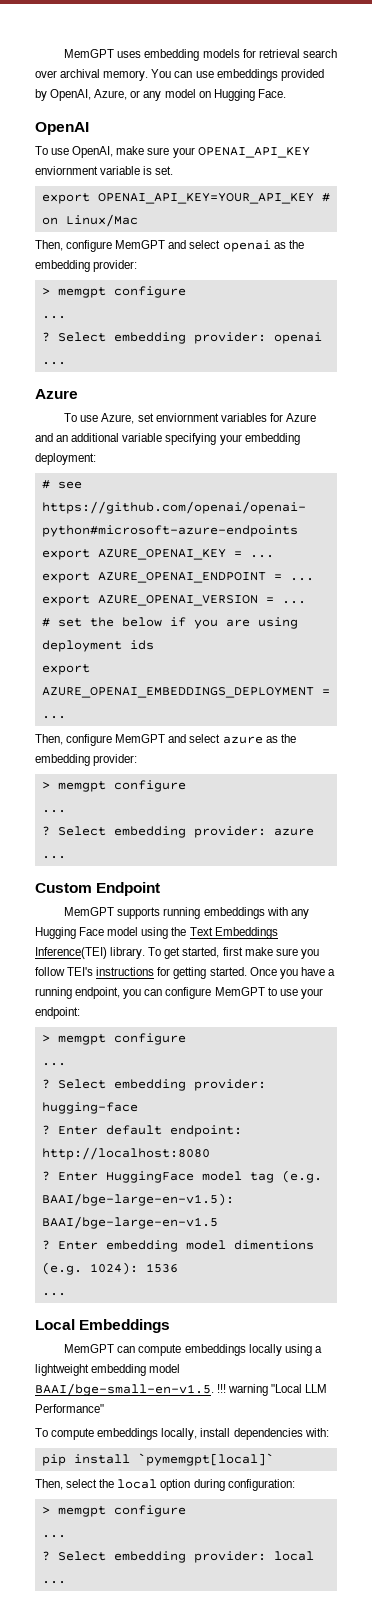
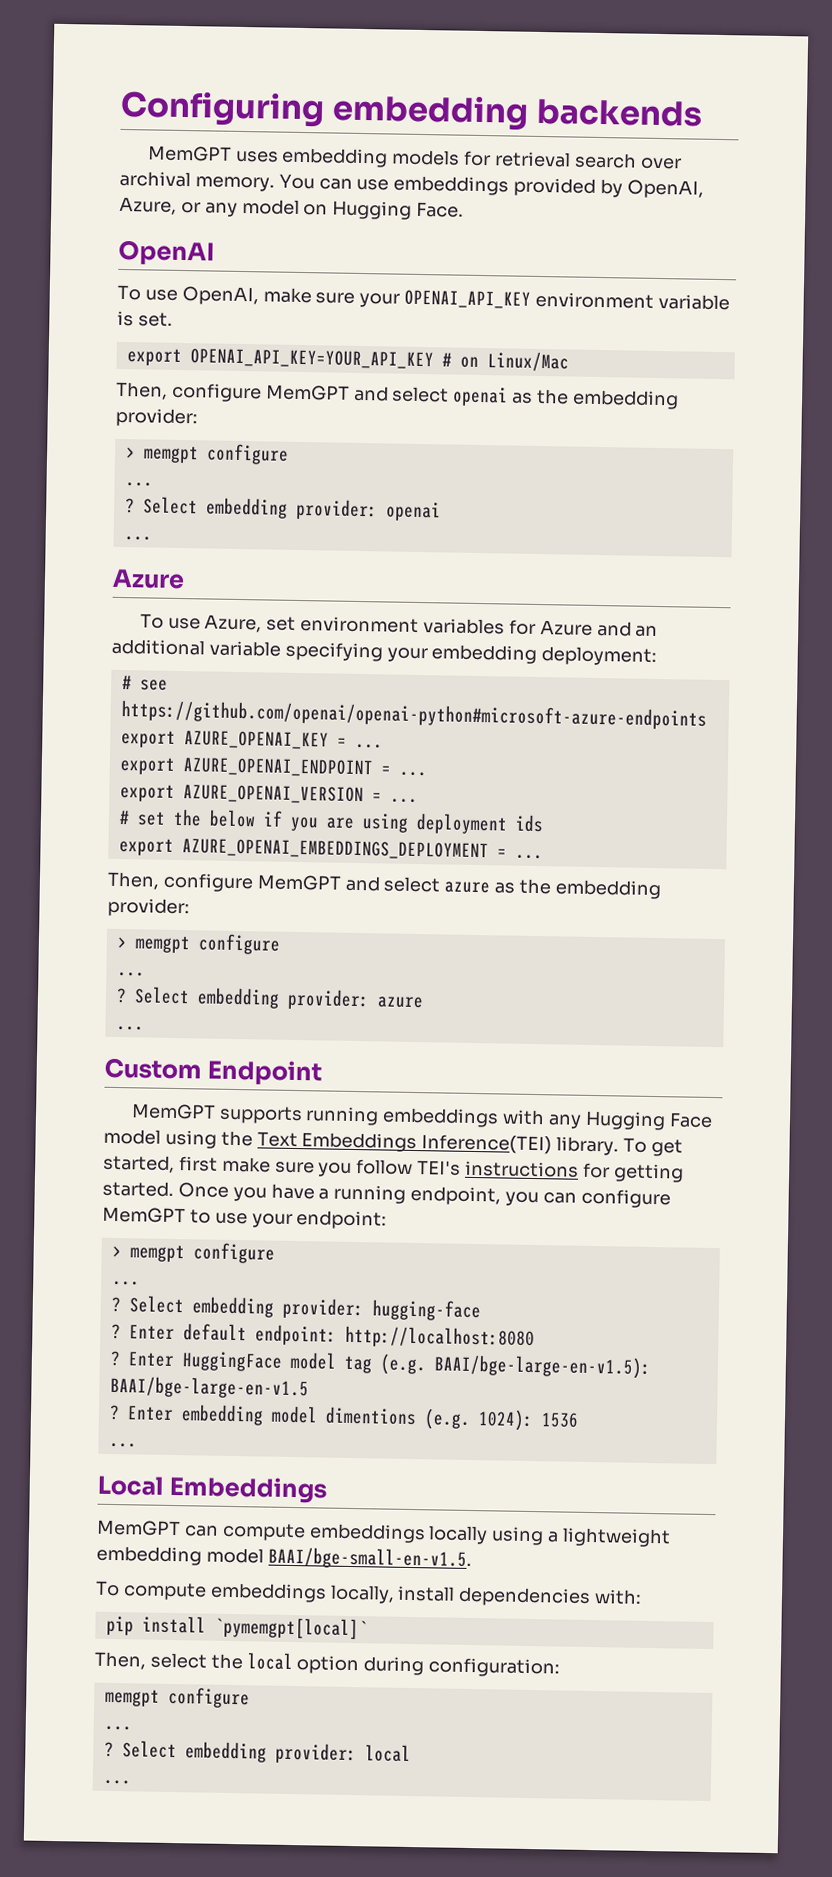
+ Configuring embedding backends
- To use OpenAI, make sure your OPENAI_API_KEY enviornment variable is set.
+ To use OpenAI, make sure your OPENAI_API_KEY environment variable is set.
- To use Azure, set enviornment variables for Azure and an additional variable specifying your embedding deployment:
+ To use Azure, set environment variables for Azure and an additional variable specifying your embedding deployment:
- MemGPT can compute embeddings locally using a lightweight embedding model BAAI/bge-small-en-v1.5. !!! warning "Local LLM Performance"
+ MemGPT can compute embeddings locally using a lightweight embedding model BAAI/bge-small-en-v1.5.
  Then, select the local option during configuration:
- > memgpt configure
+ memgpt configure

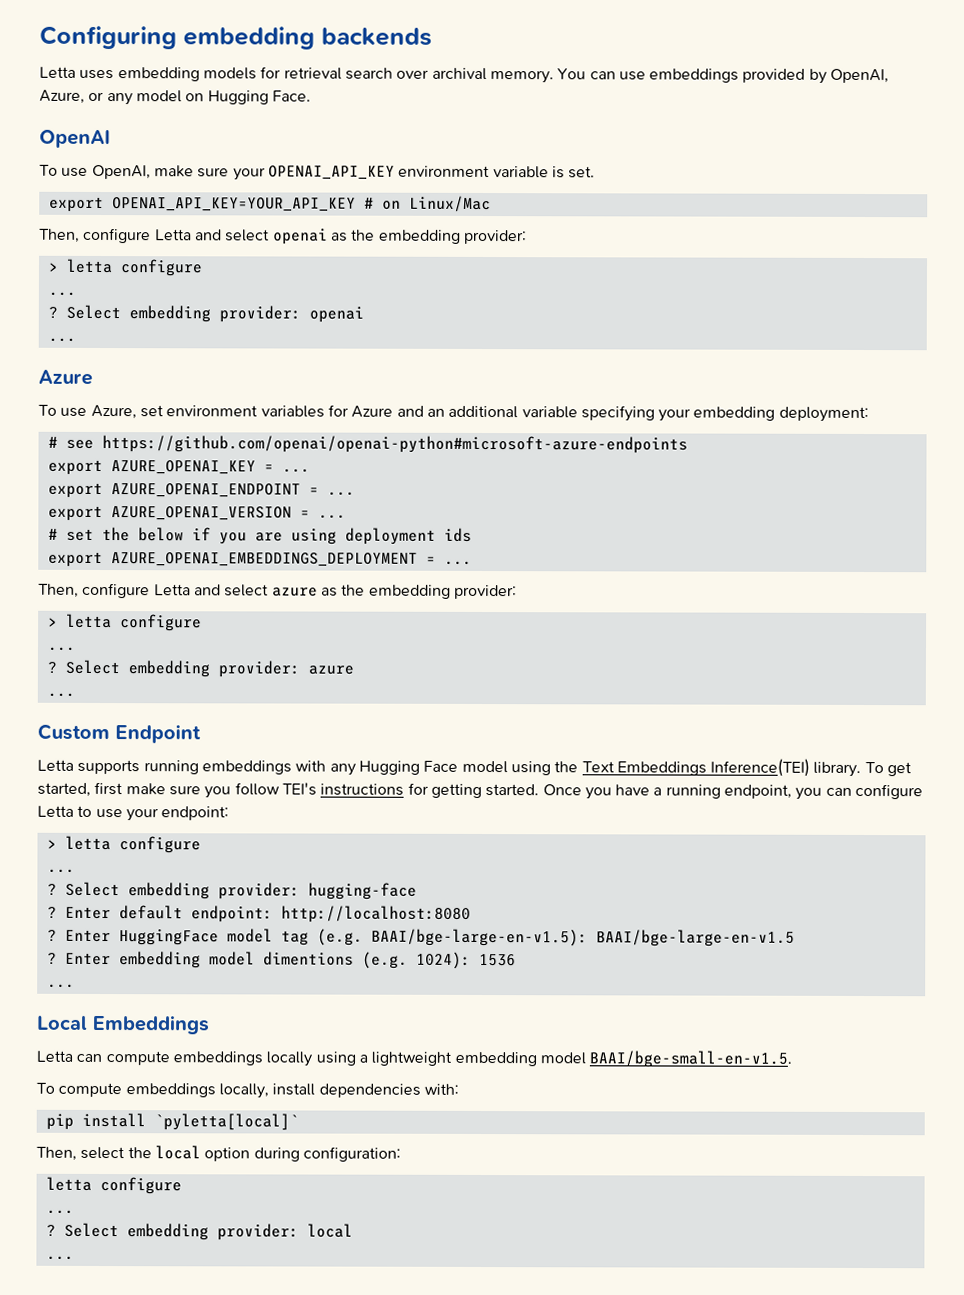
- MemGPT uses embedding models for retrieval search over archival memory.
+ Letta uses embedding models for retrieval search over archival memory.
- Then, configure MemGPT and select openai as the embedding provider:
- > memgpt configure
+ Then, configure Letta and select openai as the embedding provider:
+ > letta configure
- Then, configure MemGPT and select azure as the embedding provider:
- > memgpt configure
+ Then, configure Letta and select azure as the embedding provider:
+ > letta configure
- MemGPT supports running embeddings with any Hugging Face model using the Text Embeddings Inference(TEI) library.
+ Letta supports running embeddings with any Hugging Face model using the Text Embeddings Inference(TEI) library.
- Once you have a running endpoint, you can configure MemGPT to use your endpoint:
- > memgpt configure
+ Once you have a running endpoint, you can configure Letta to use your endpoint:
+ > letta configure
- MemGPT can compute embeddings locally using a lightweight embedding model BAAI/bge-small-en-v1.5.
+ Letta can compute embeddings locally using a lightweight embedding model BAAI/bge-small-en-v1.5.
- pip install `pymemgpt[local]`
+ pip install `pyletta[local]`
  Then, select the local option during configuration:
- memgpt configure
+ letta configure

